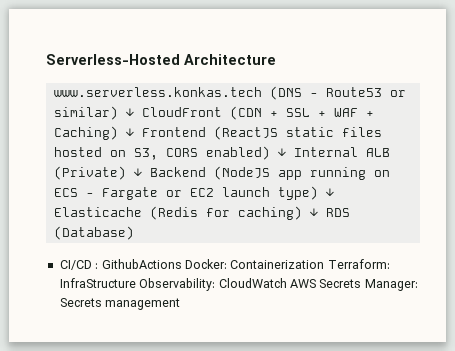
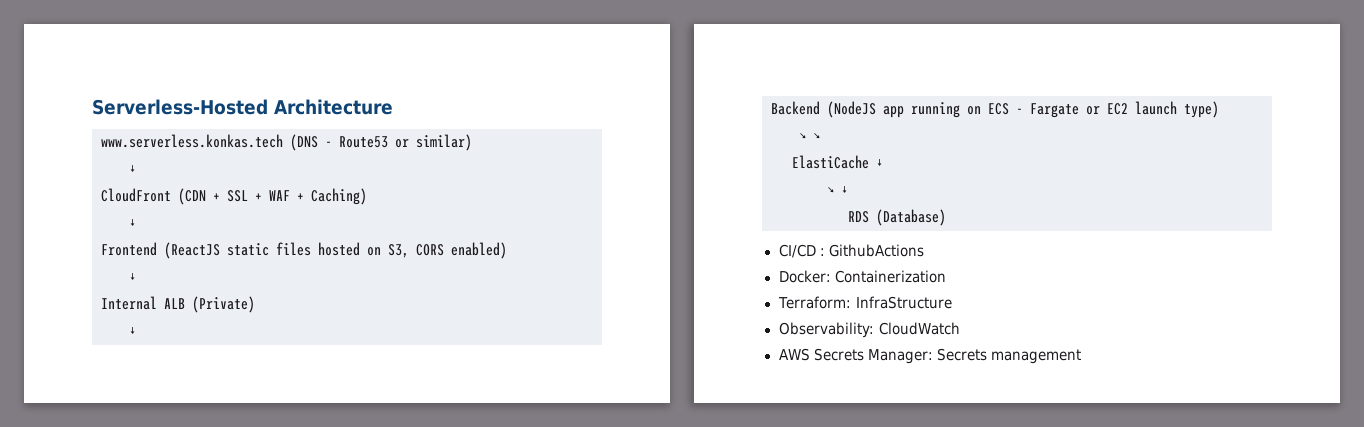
- www.serverless.konkas.tech (DNS - Route53 or similar) ↓ CloudFront (CDN + SSL + WAF + Caching) ↓ Frontend (ReactJS static files hosted on S3, CORS enabled) ↓ Internal ALB (Private) ↓ Backend (NodeJS app running on ECS - Fargate or EC2 launch type) ↓ Elasticache (Redis for caching) ↓ RDS (Database)
+ www.serverless.konkas.tech (DNS - Route53 or similar)
+ ↓
+ CloudFront (CDN + SSL + WAF + Caching)
+ ↓
+ Frontend (ReactJS static files hosted on S3, CORS enabled)
+ ↓
+ Internal ALB (Private)
+ ↓
+ Backend (NodeJS app running on ECS - Fargate or EC2 launch type)
+ ↘ ↘
+ ElastiCache ↓
+ ↘ ↓
+ RDS (Database)
- CI/CD : GithubActions Docker: Containerization Terraform: InfraStructure Observability: CloudWatch AWS Secrets Manager: Secrets management
+ CI/CD : GithubActions
+ Docker: Containerization
+ Terraform: InfraStructure
+ Observability: CloudWatch
+ AWS Secrets Manager: Secrets management

